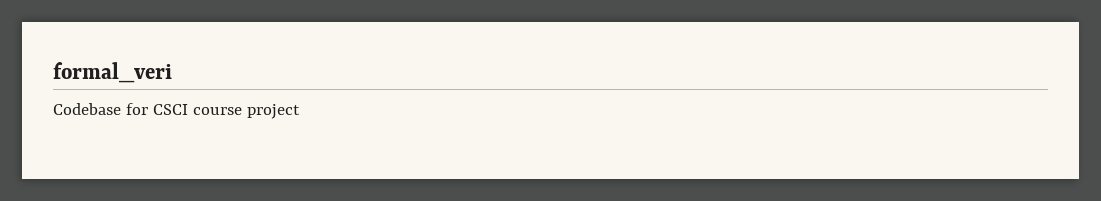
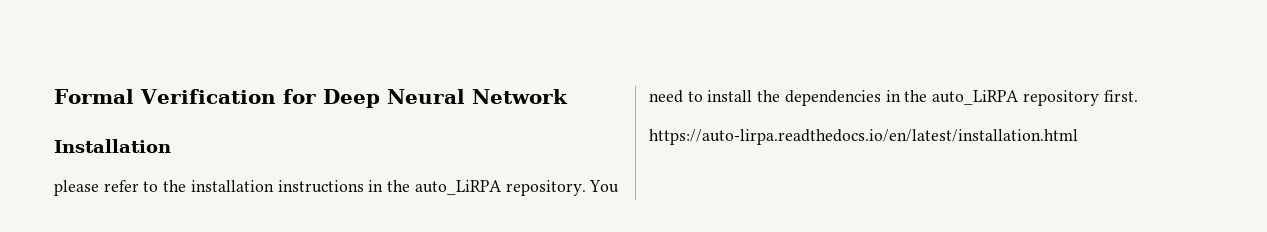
- formal_veri
- Codebase for CSCI course project
+ Formal Verification for Deep Neural Network
+ Installation
+ please refer to the installation instructions in the auto_LiRPA repository. You need to install the dependencies in the auto_LiRPA repository first.
+ https://auto-lirpa.readthedocs.io/en/latest/installation.html

